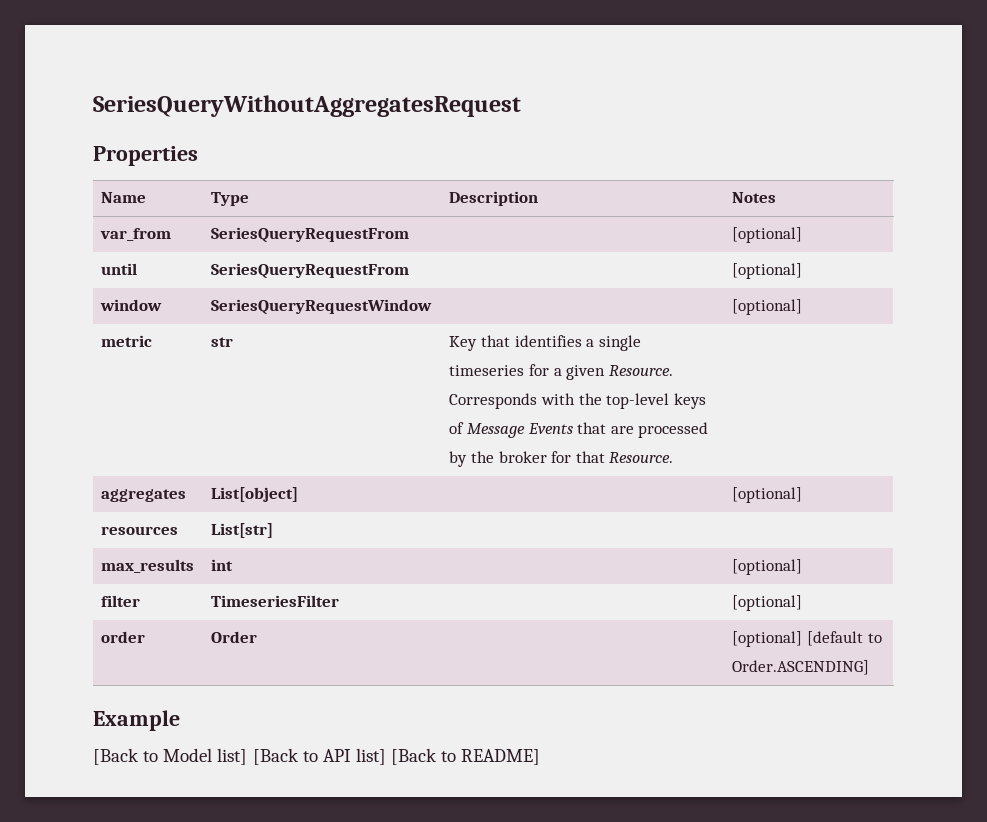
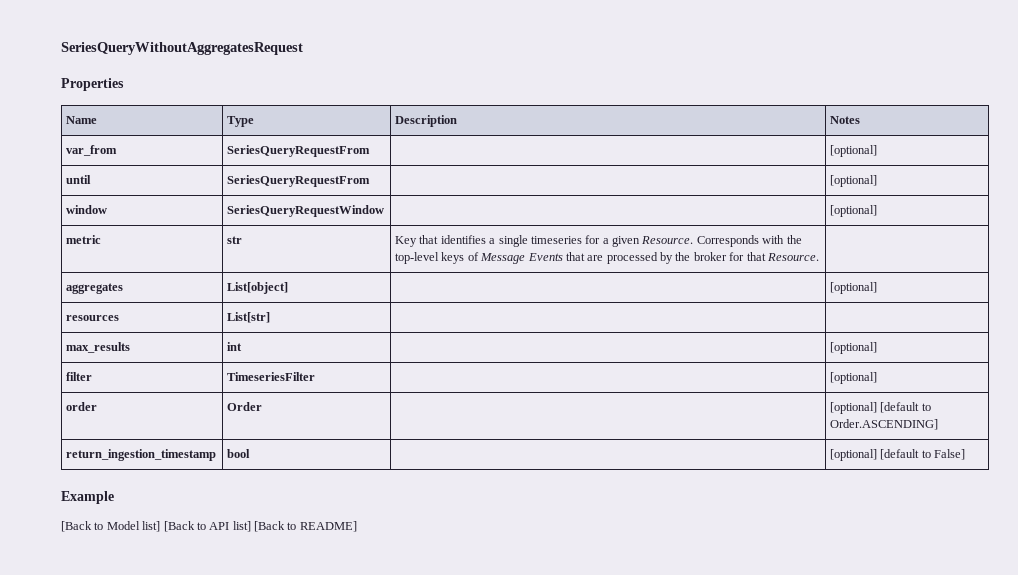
+ return_ingestion_timestamp | bool | | [optional] [default to False]

